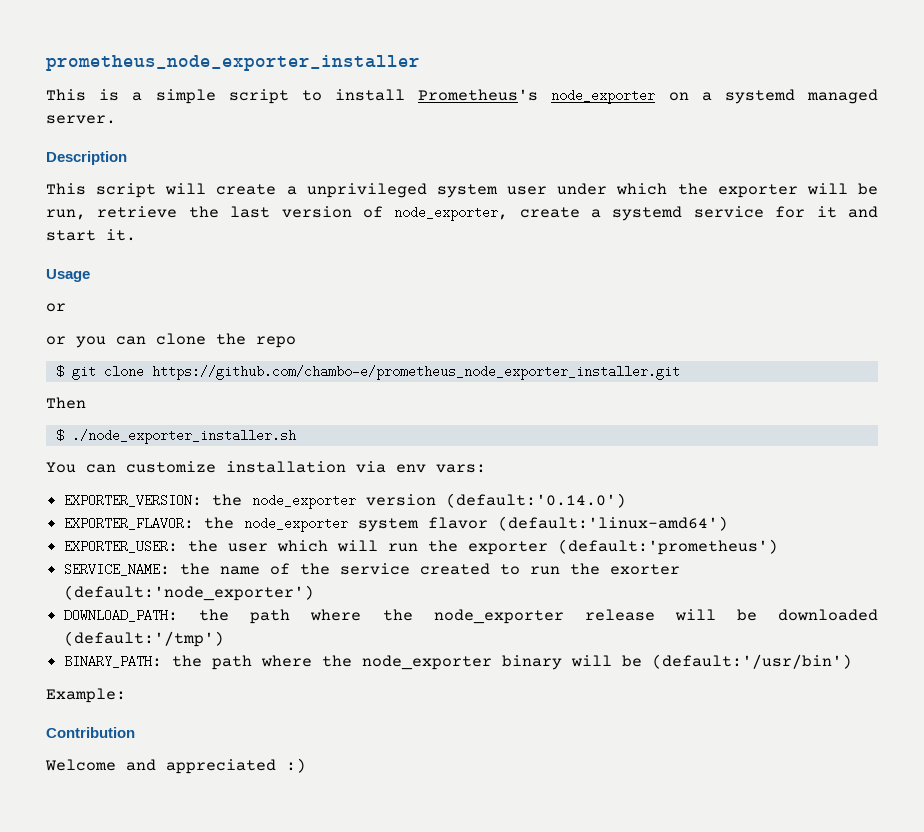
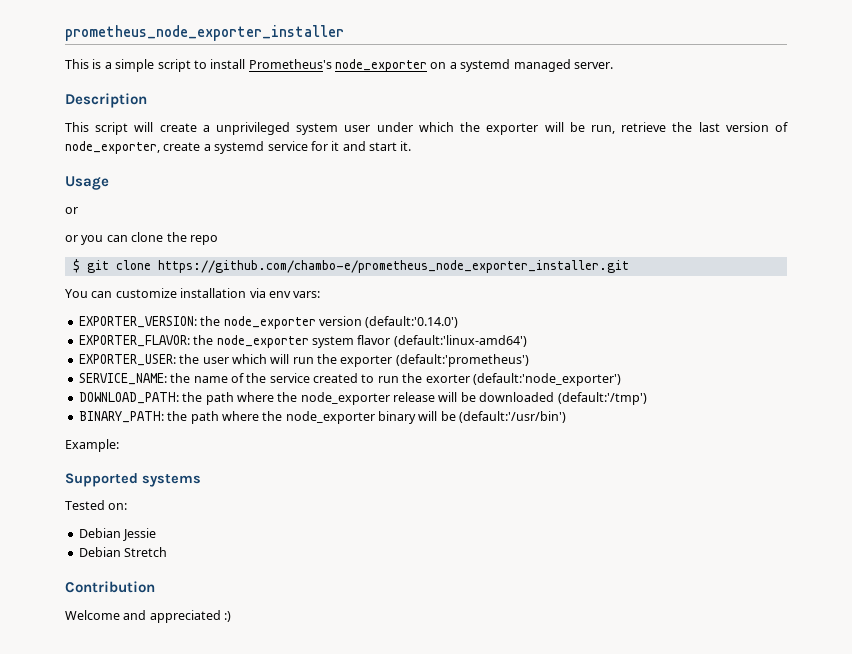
- Then
- $ ./node_exporter_installer.sh
+ Supported systems
+ Tested on:
+ Debian Jessie
+ Debian Stretch

